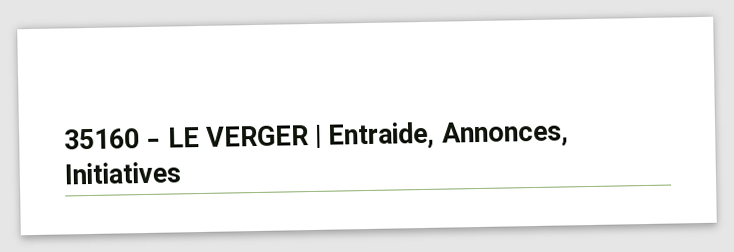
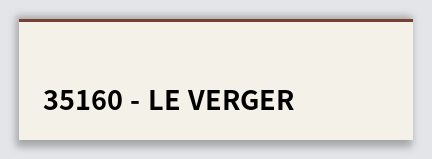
- 35160 - LE VERGER | Entraide, Annonces, Initiatives
+ 35160 - LE VERGER

